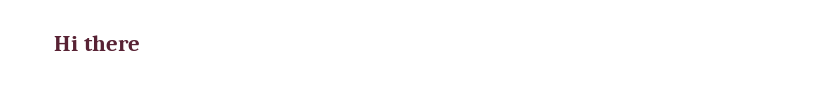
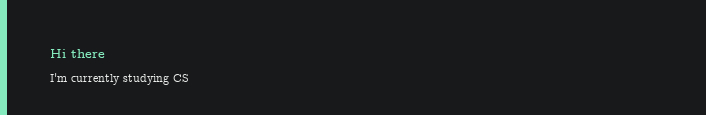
+ I'm currently studying CS

